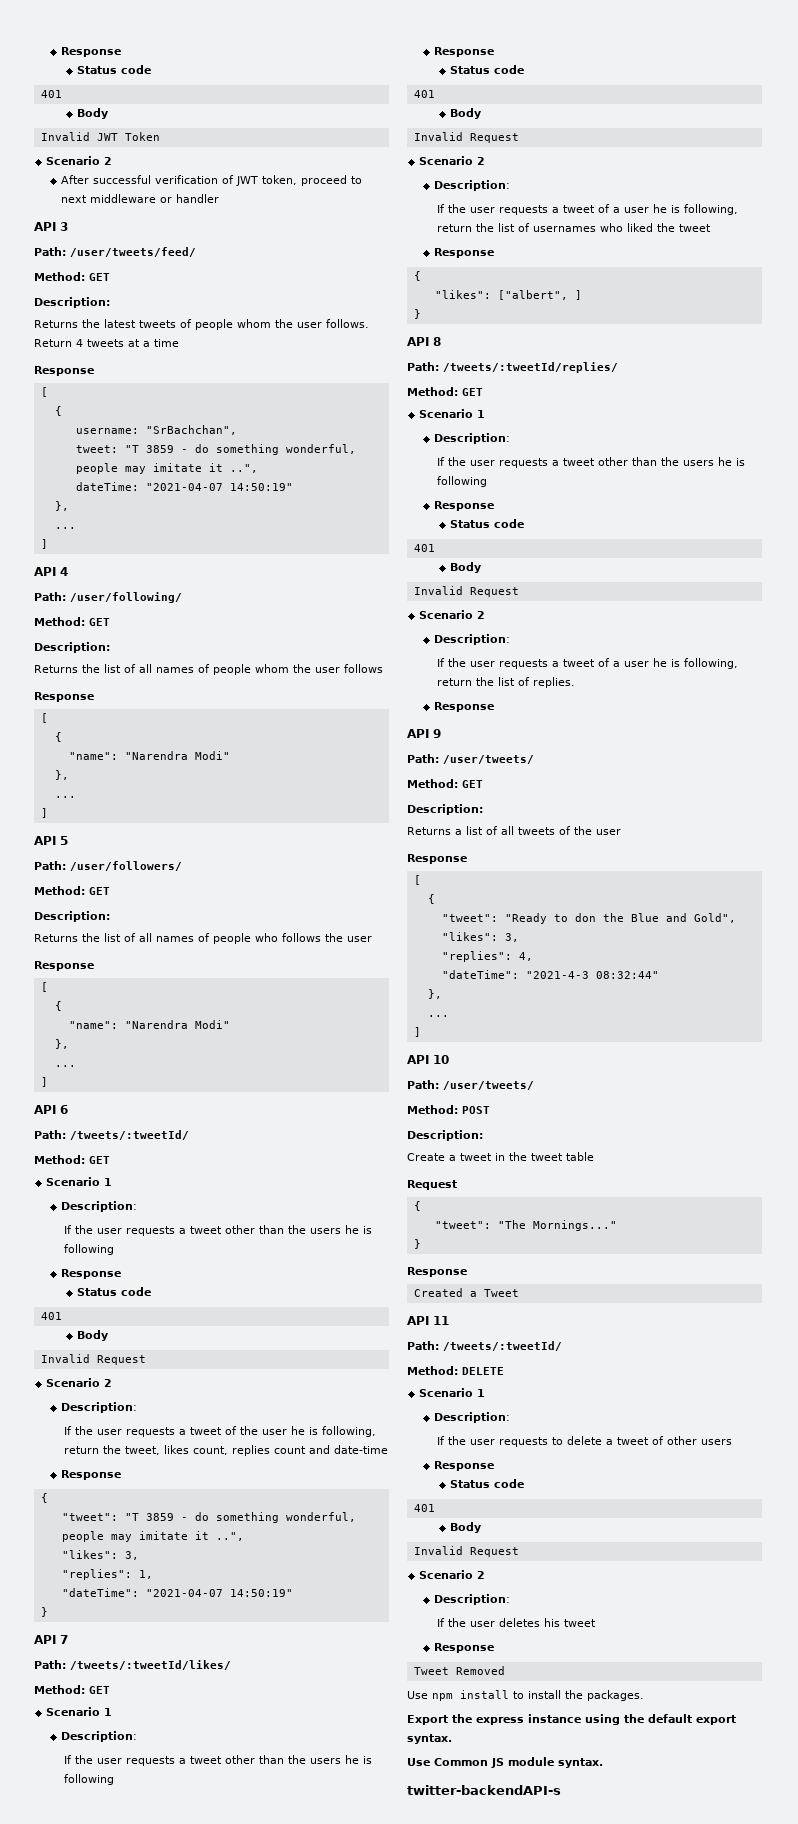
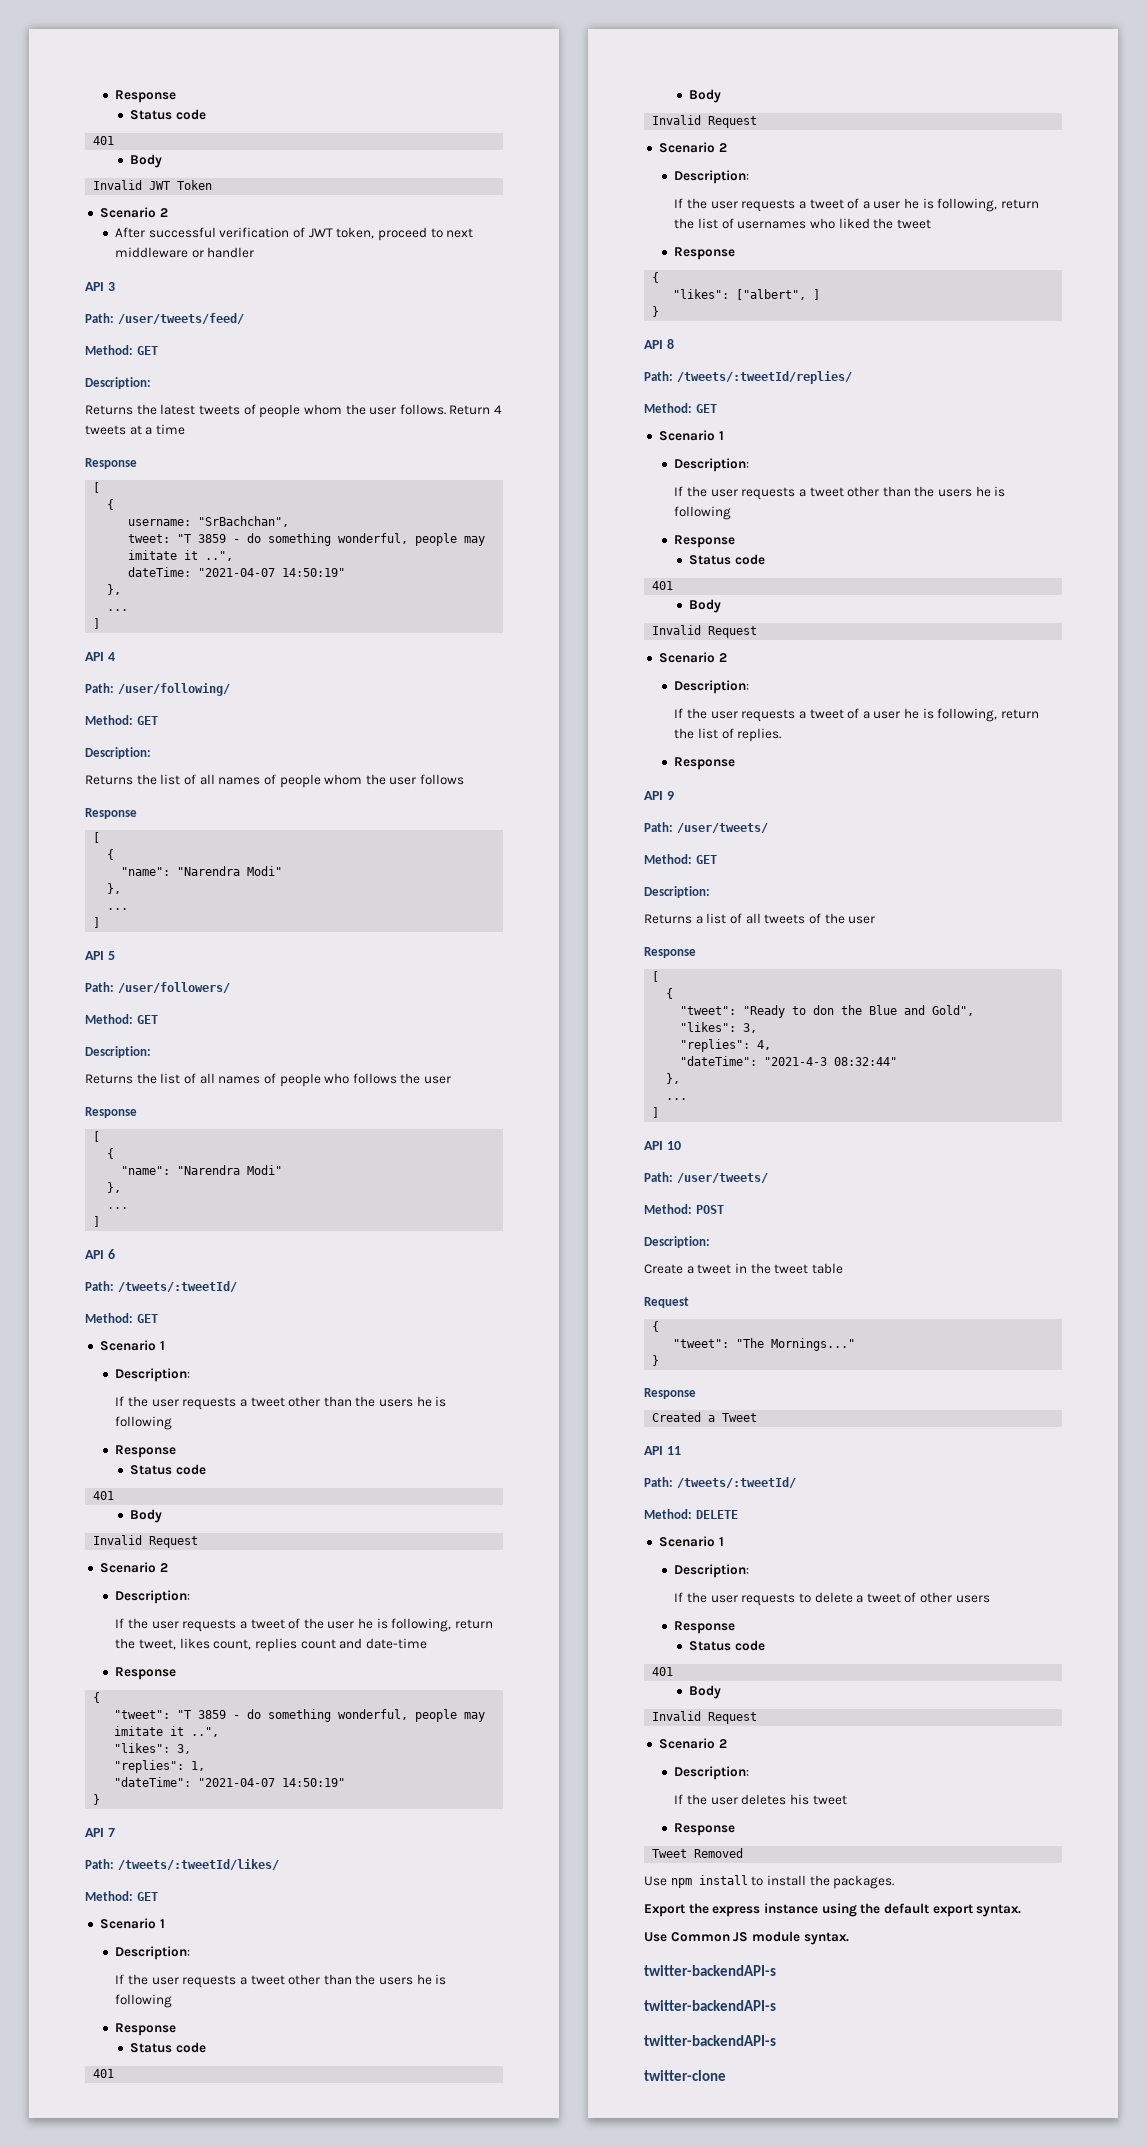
  Use Common JS module syntax.
  twitter-backendAPI-s
+ twitter-backendAPI-s
+ twitter-backendAPI-s
+ twitter-clone

